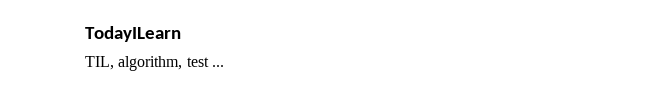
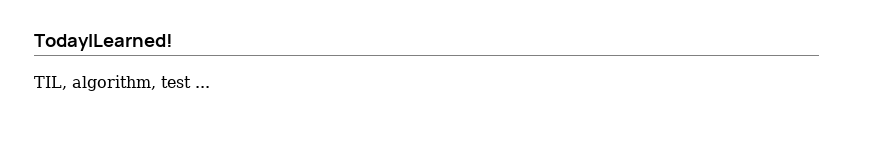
- TodayILearn
+ TodayILearned!

